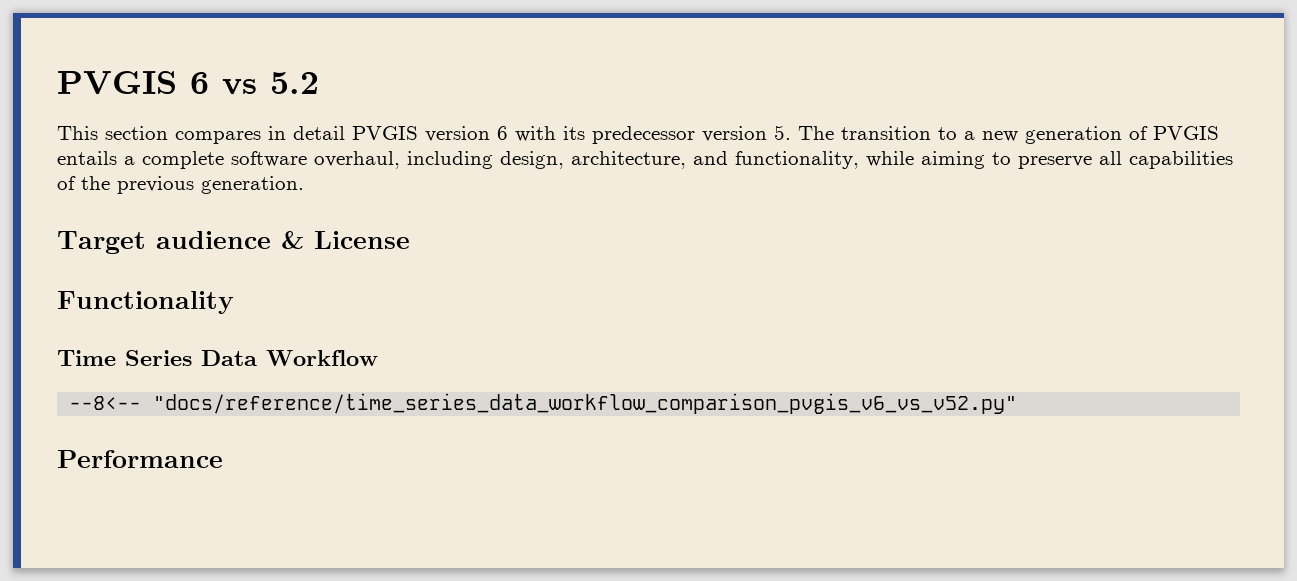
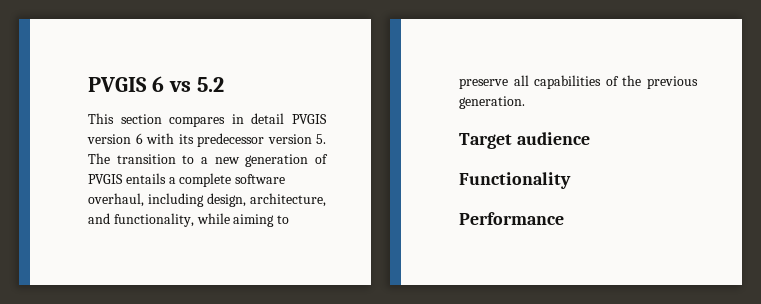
- Target audience & License
+ Target audience
- Time Series Data Workflow
- --8<-- "docs/reference/time_series_data_workflow_comparison_pvgis_v6_vs_v52.py"

